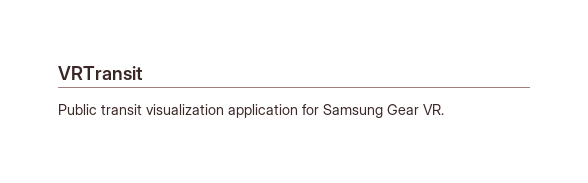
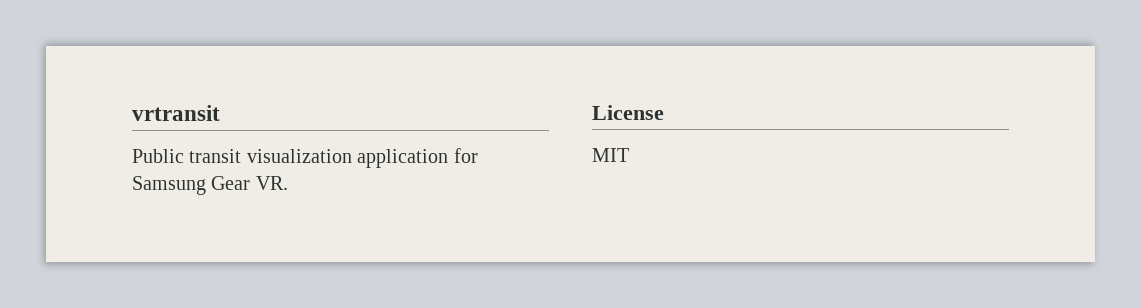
- VRTransit
+ vrtransit
+ License
+ MIT

